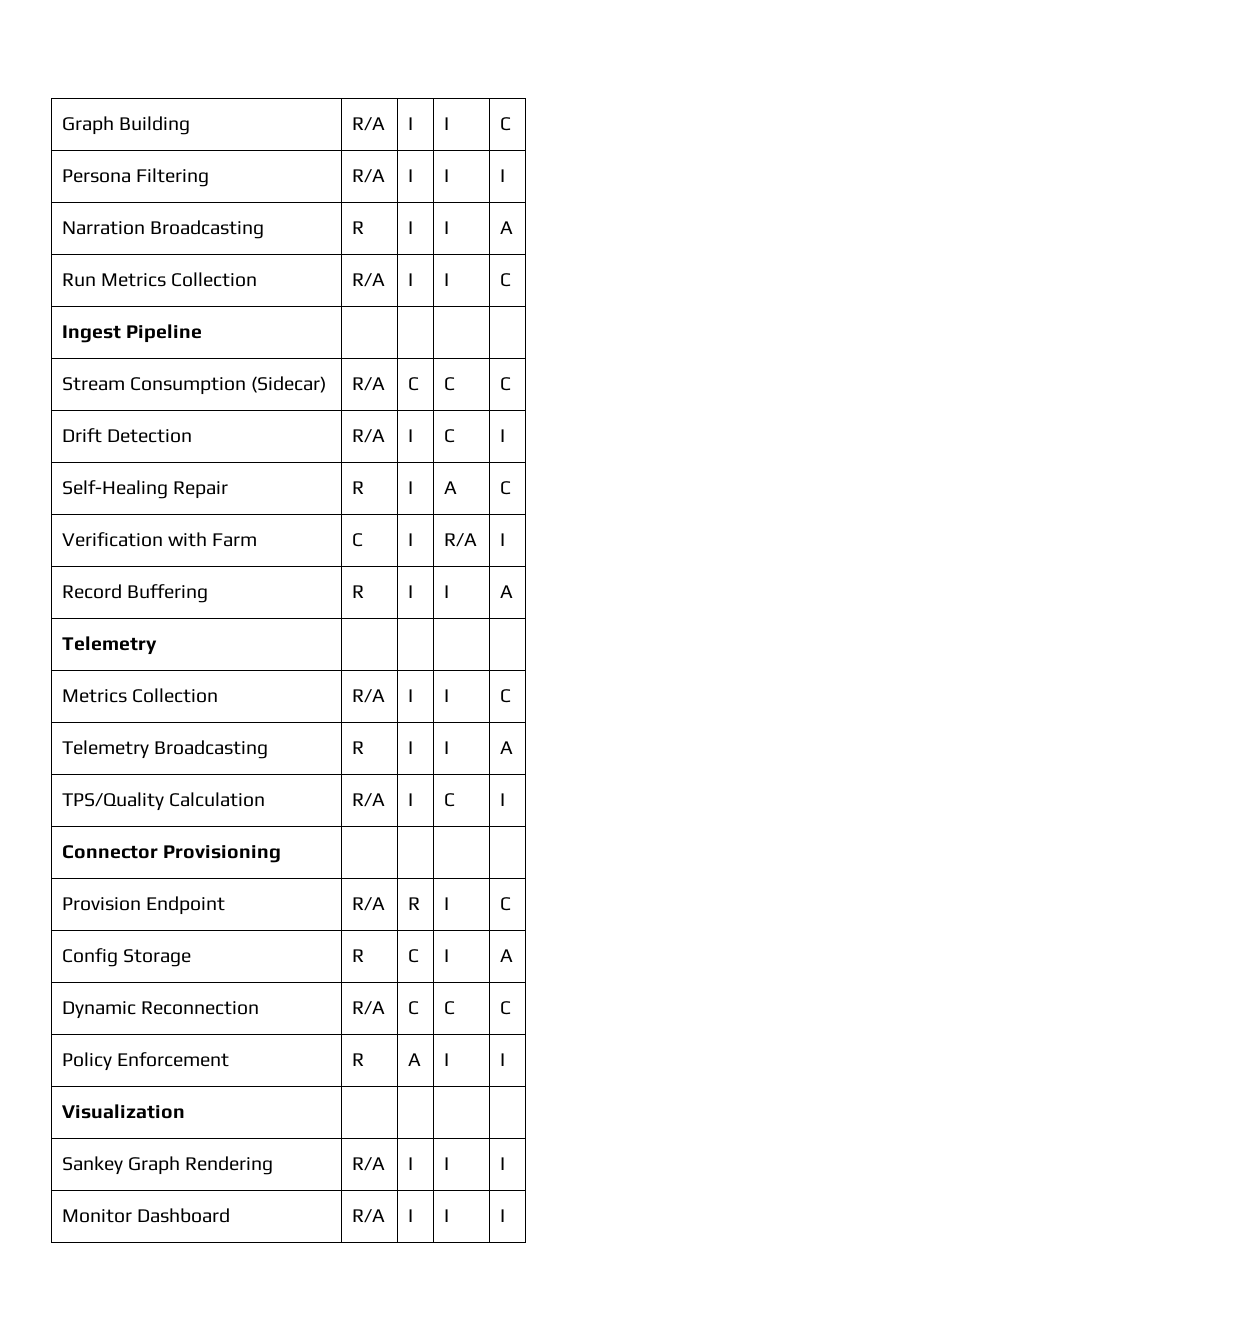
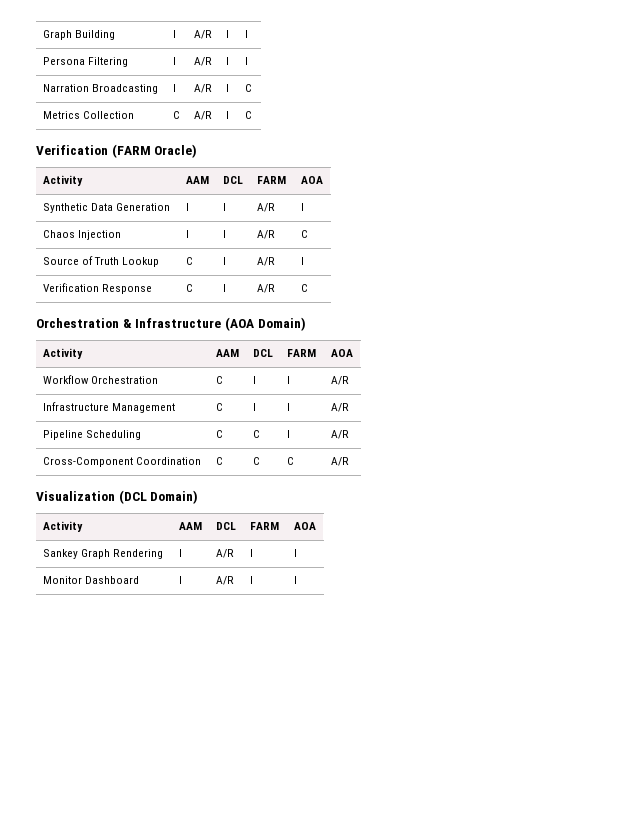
- Graph Building | R/A | I | I | C
+ Graph Building | I | A/R | I | I
- Persona Filtering | R/A | I | I | I
+ Persona Filtering | I | A/R | I | I
- Narration Broadcasting | R | I | I | A
- Run Metrics Collection | R/A | I | I | C
- Ingest Pipeline | | | |
- Stream Consumption (Sidecar) | R/A | C | C | C
- Drift Detection | R/A | I | C | I
- Self-Healing Repair | R | I | A | C
- Verification with Farm | C | I | R/A | I
- Record Buffering | R | I | I | A
- Telemetry | | | |
- Metrics Collection | R/A | I | I | C
- Telemetry Broadcasting | R | I | I | A
- TPS/Quality Calculation | R/A | I | C | I
- Connector Provisioning | | | |
- Provision Endpoint | R/A | R | I | C
- Config Storage | R | C | I | A
- Dynamic Reconnection | R/A | C | C | C
- Policy Enforcement | R | A | I | I
- Visualization | | | |
+ Narration Broadcasting | I | A/R | I | C
+ Metrics Collection | C | A/R | I | C
+ Verification (FARM Oracle)
+ Activity | AAM | DCL | FARM | AOA
+ Synthetic Data Generation | I | I | A/R | I
+ Chaos Injection | I | I | A/R | C
+ Source of Truth Lookup | C | I | A/R | I
+ Verification Response | C | I | A/R | C
+ Orchestration & Infrastructure (AOA Domain)
+ Activity | AAM | DCL | FARM | AOA
+ Workflow Orchestration | C | I | I | A/R
+ Infrastructure Management | C | I | I | A/R
+ Pipeline Scheduling | C | C | I | A/R
+ Cross-Component Coordination | C | C | C | A/R
+ Visualization (DCL Domain)
+ Activity | AAM | DCL | FARM | AOA
- Sankey Graph Rendering | R/A | I | I | I
+ Sankey Graph Rendering | I | A/R | I | I
- Monitor Dashboard | R/A | I | I | I
+ Monitor Dashboard | I | A/R | I | I

